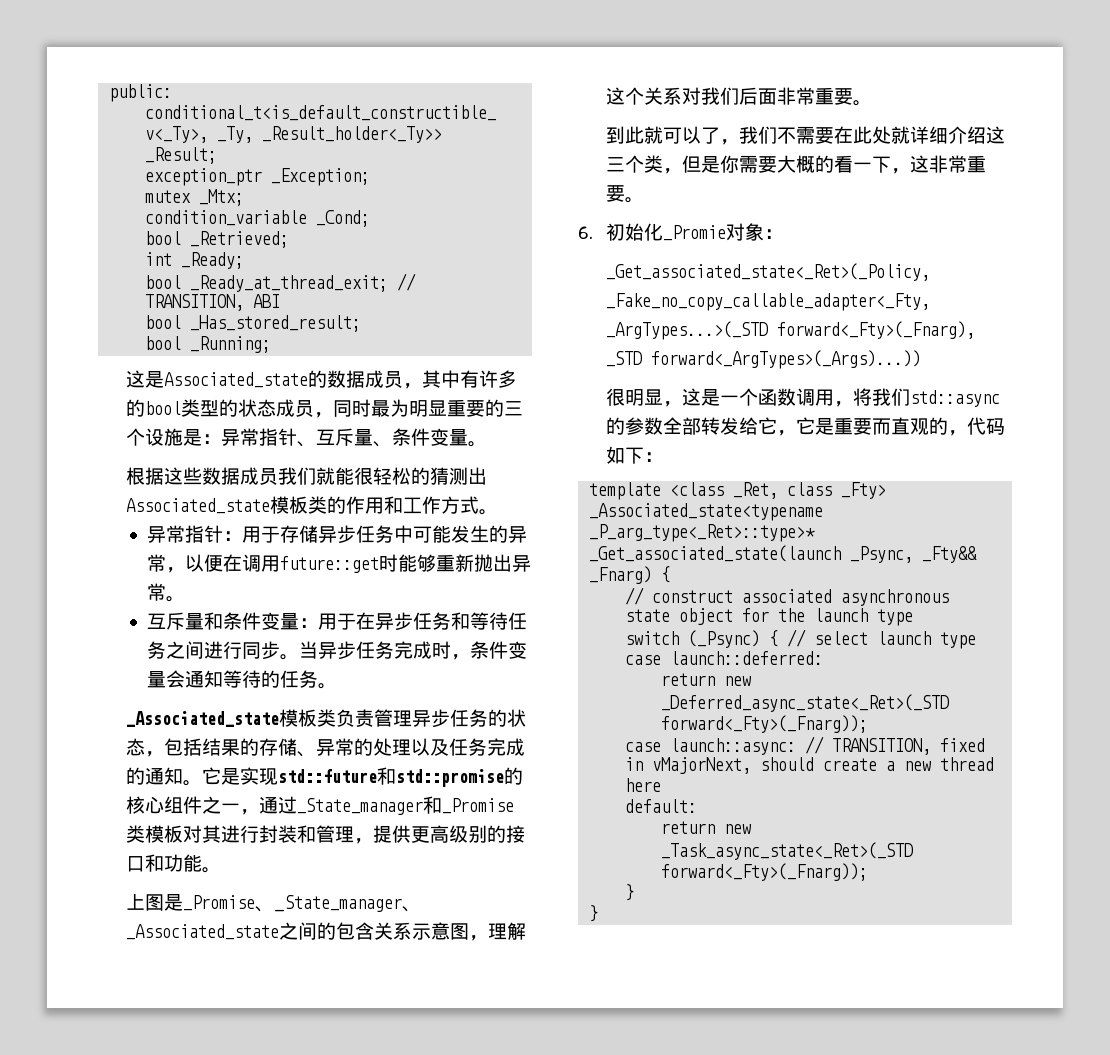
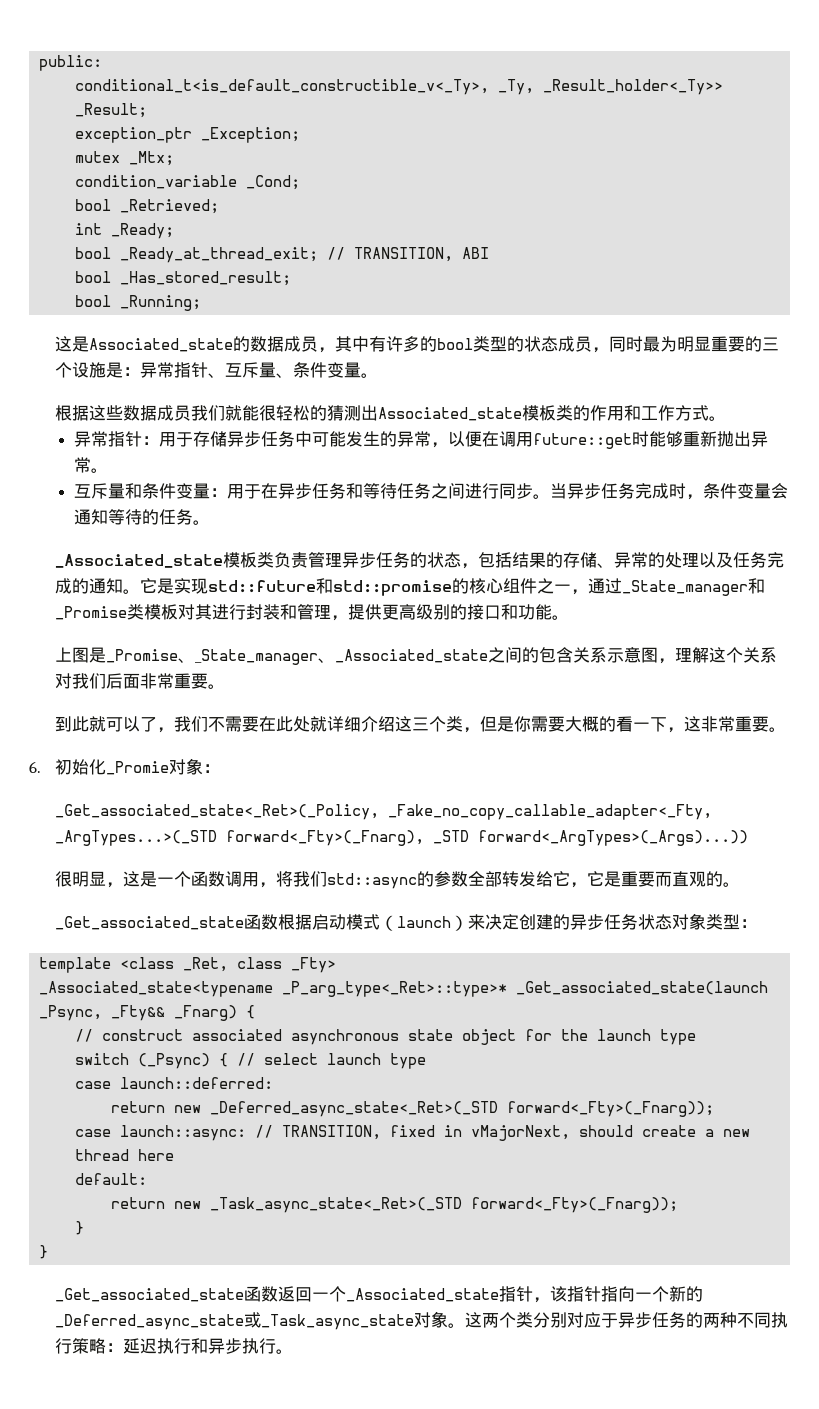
- 很明显，这是一个函数调用，将我们std::async的参数全部转发给它，它是重要而直观的，代码如下：
+ 很明显，这是一个函数调用，将我们std::async的参数全部转发给它，它是重要而直观的。
+ _Get_associated_state函数根据启动模式（launch）来决定创建的异步任务状态对象类型：
+ _Get_associated_state函数返回一个_Associated_state指针，该指针指向一个新的_Deferred_async_state或_Task_async_state对象。这两个类分别对应于异步任务的两种不同执行策略：延迟执行和异步执行。

